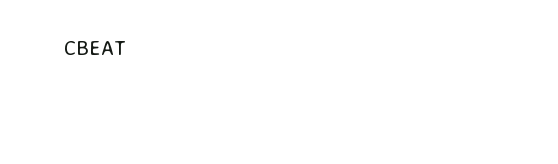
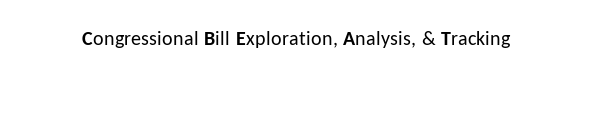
- CBEAT
+ Congressional Bill Exploration, Analysis, & Tracking

